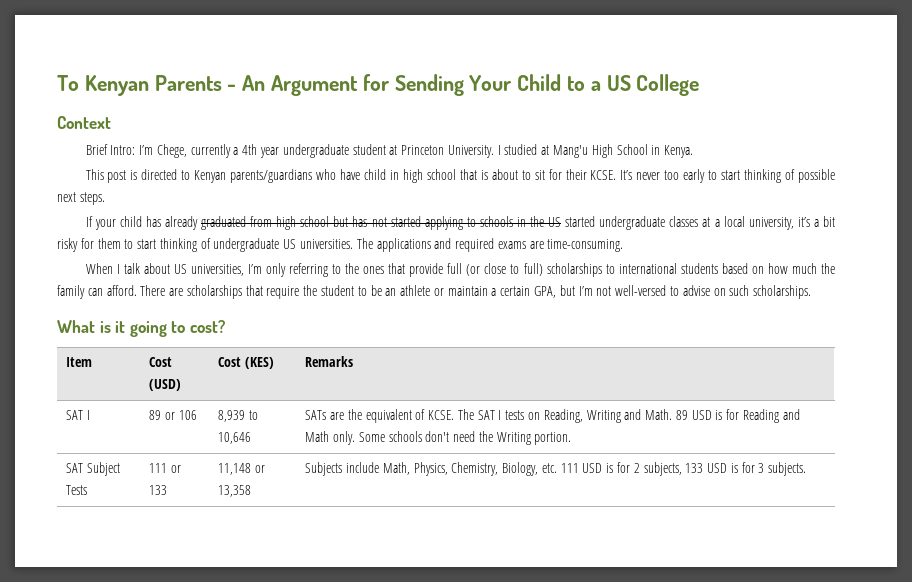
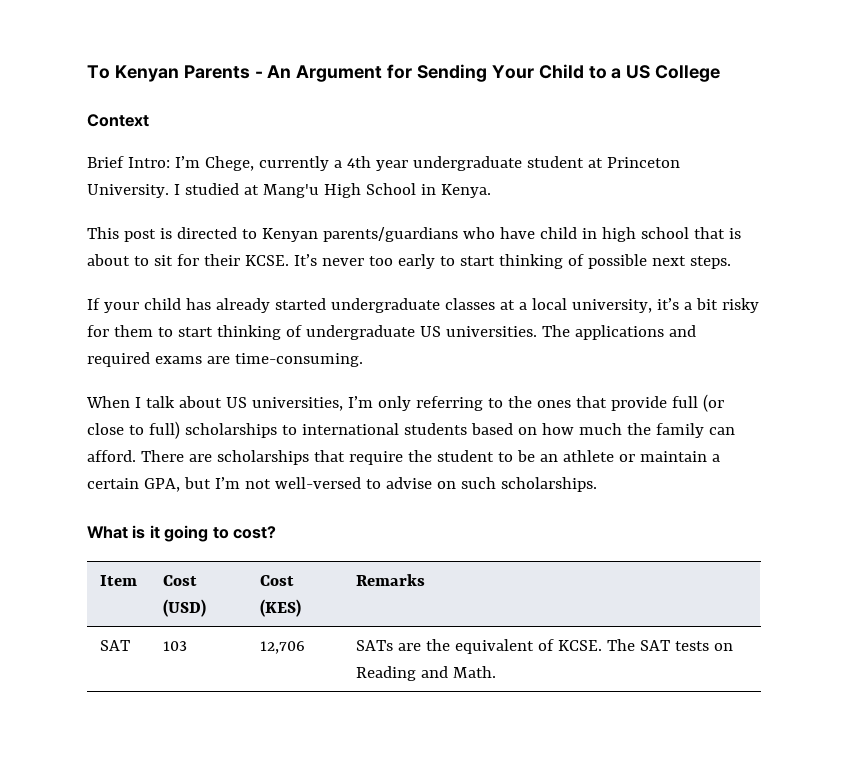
- If your child has already graduated from high school but has not started applying to schools in the US started undergraduate classes at a local university, it’s a bit risky for them to start thinking of undergraduate US universities.
+ If your child has already started undergraduate classes at a local university, it’s a bit risky for them to start thinking of undergraduate US universities.
- SAT I | 89 or 106 | 8,939 to 10,646 | SATs are the equivalent of KCSE. The SAT I tests on Reading, Writing and Math. 89 USD is for Reading and Math only. Some schools don't need the Writing portion.
- SAT Subject Tests | 111 or 133 | 11,148 or 13,358 | Subjects include Math, Physics, Chemistry, Biology, etc. 111 USD is for 2 subjects, 133 USD is for 3 subjects.
+ SAT | 103 | 12,706 | SATs are the equivalent of KCSE. The SAT tests on Reading and Math.

